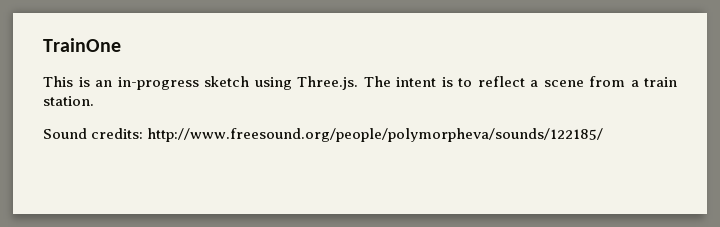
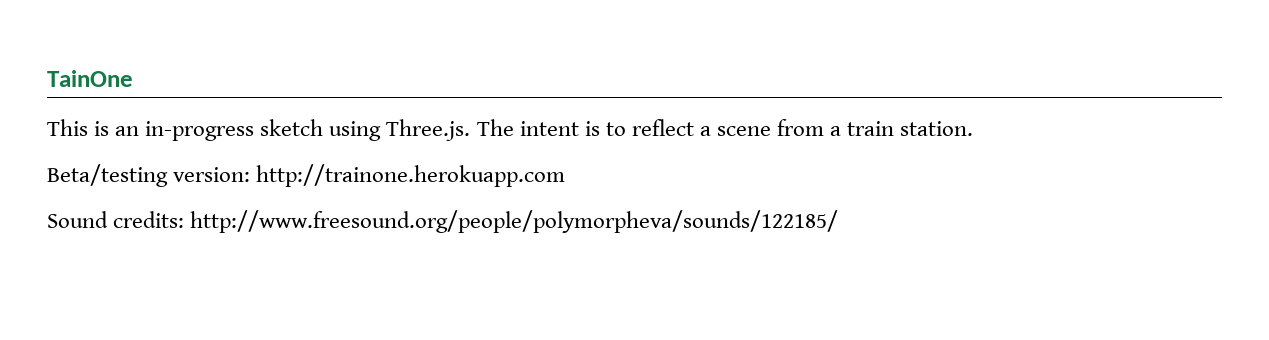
- TrainOne
+ TainOne
+ Beta/testing version: http://trainone.herokuapp.com

